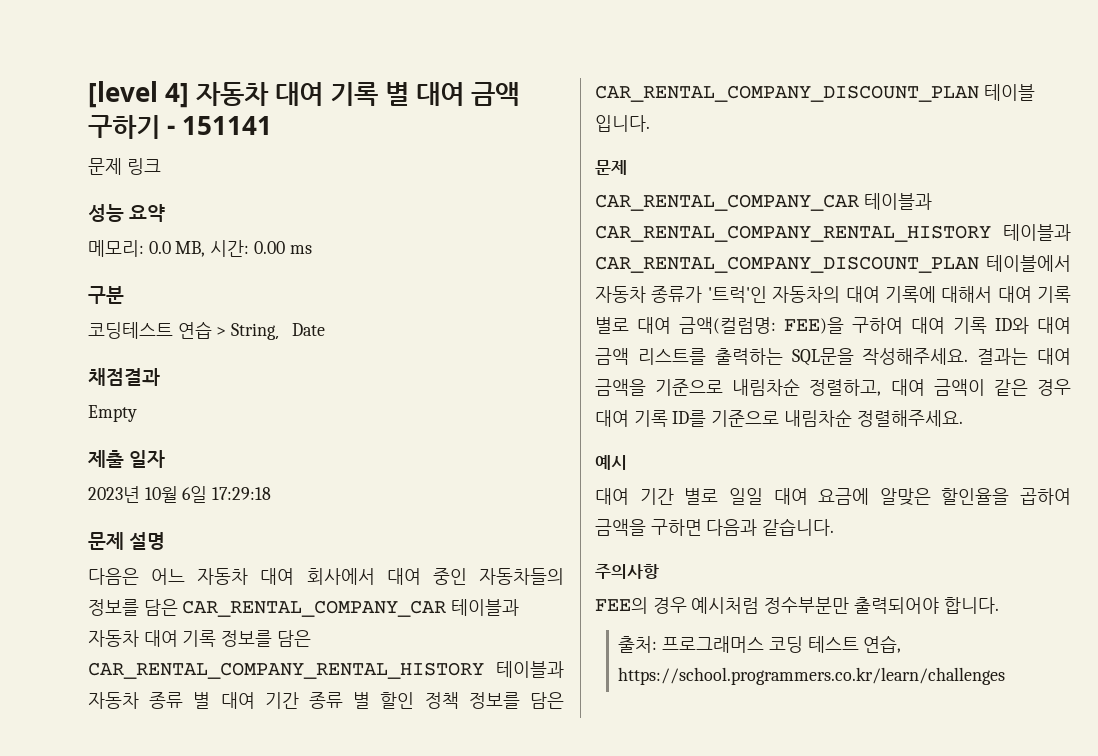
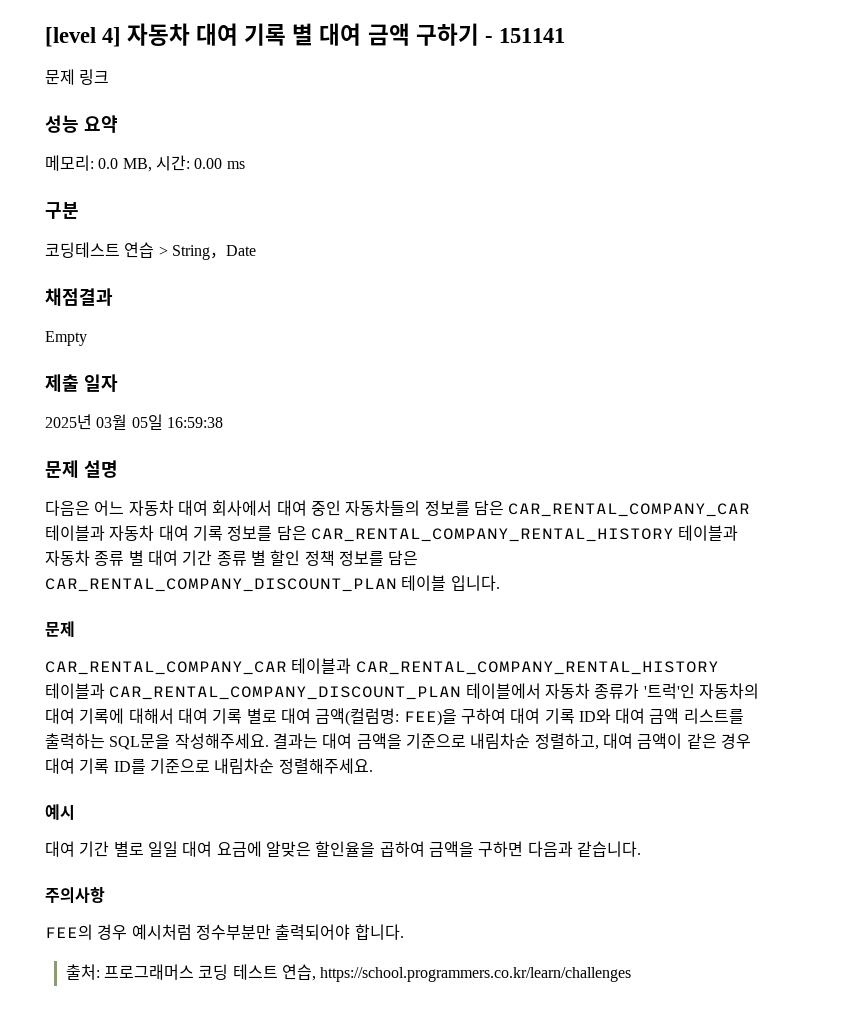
- 2023년 10월 6일 17:29:18
+ 2025년 03월 05일 16:59:38

